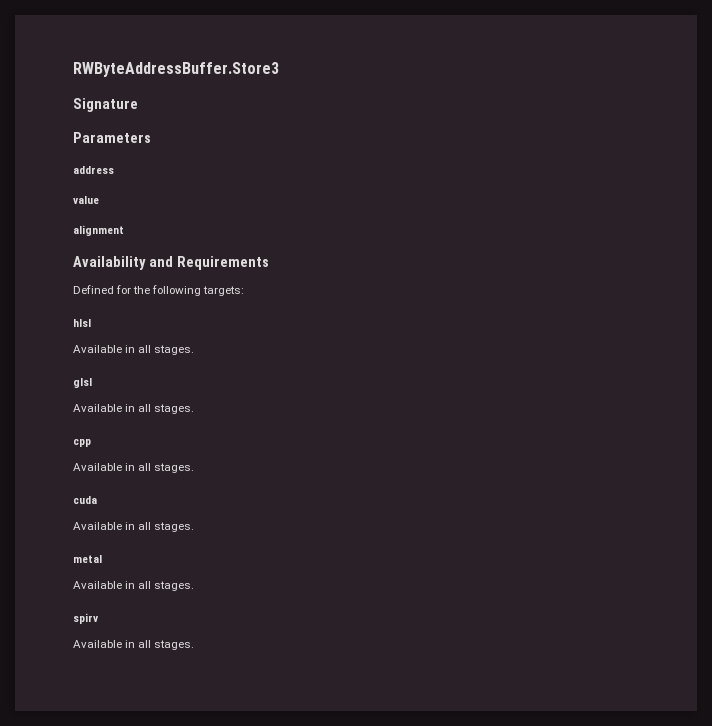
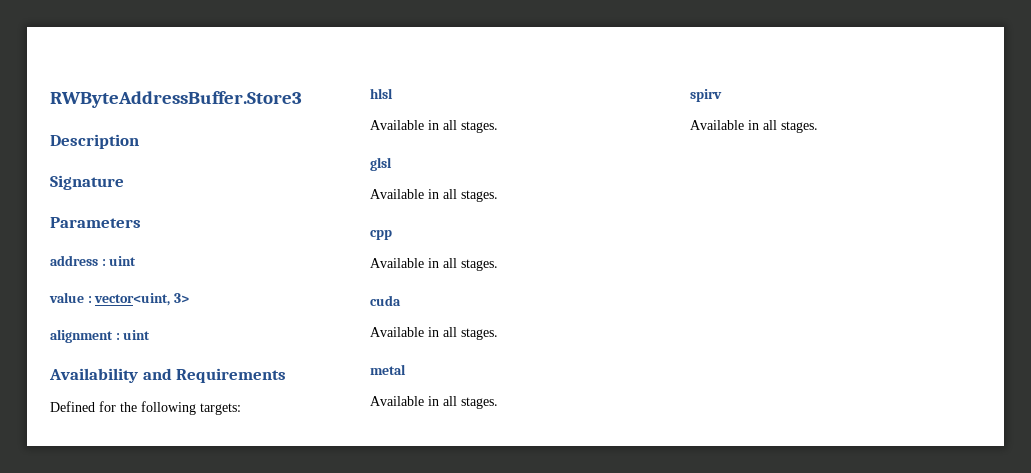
+ Description
- address
+ address : uint
- value
+ value : vector<uint, 3>
- alignment
+ alignment : uint

